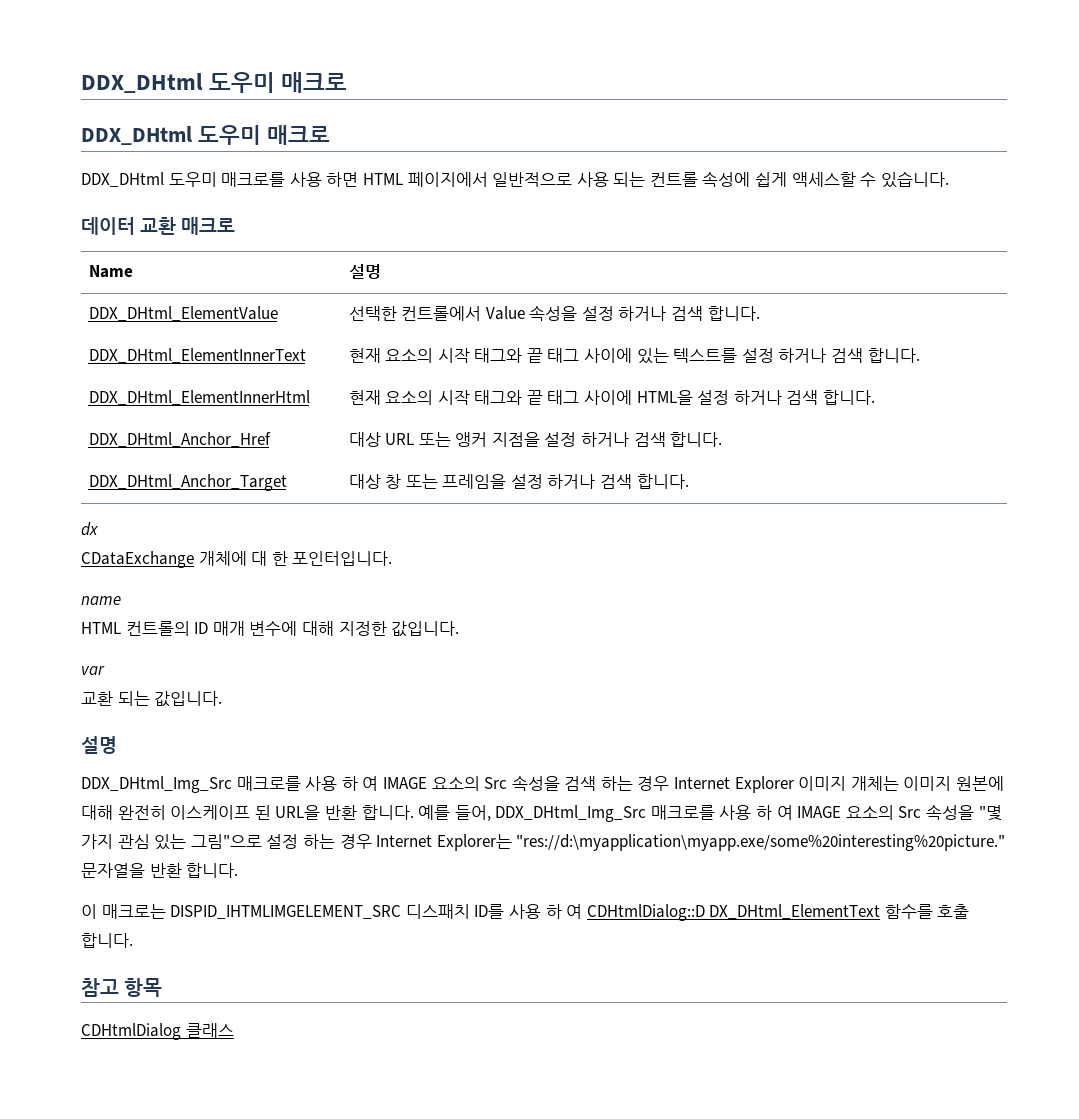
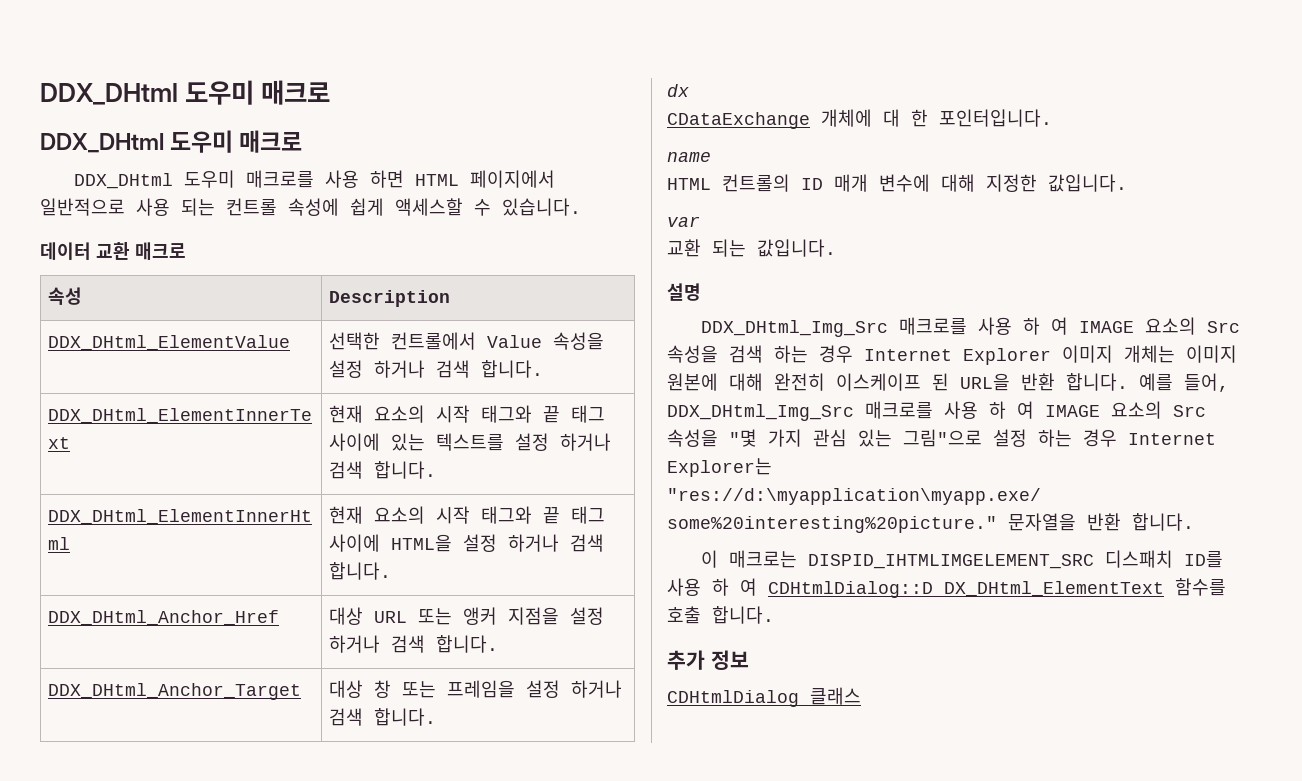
- Name | 설명
+ 속성 | Description
- 참고 항목
+ 추가 정보

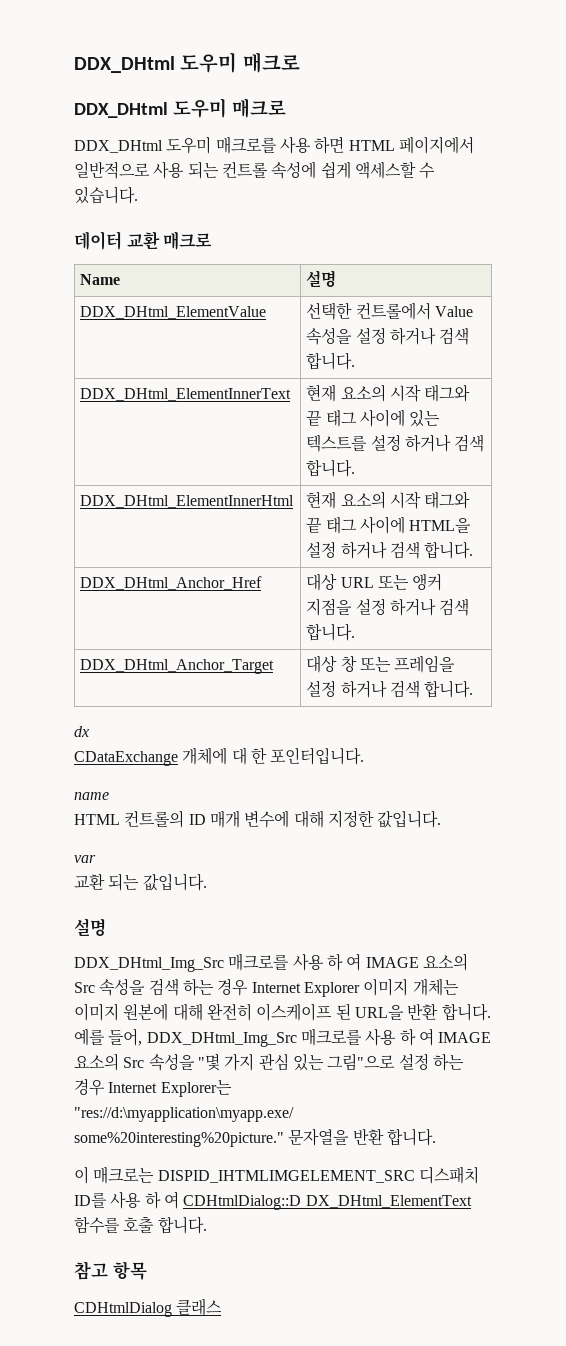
- 속성 | Description
+ Name | 설명
- 추가 정보
+ 참고 항목

